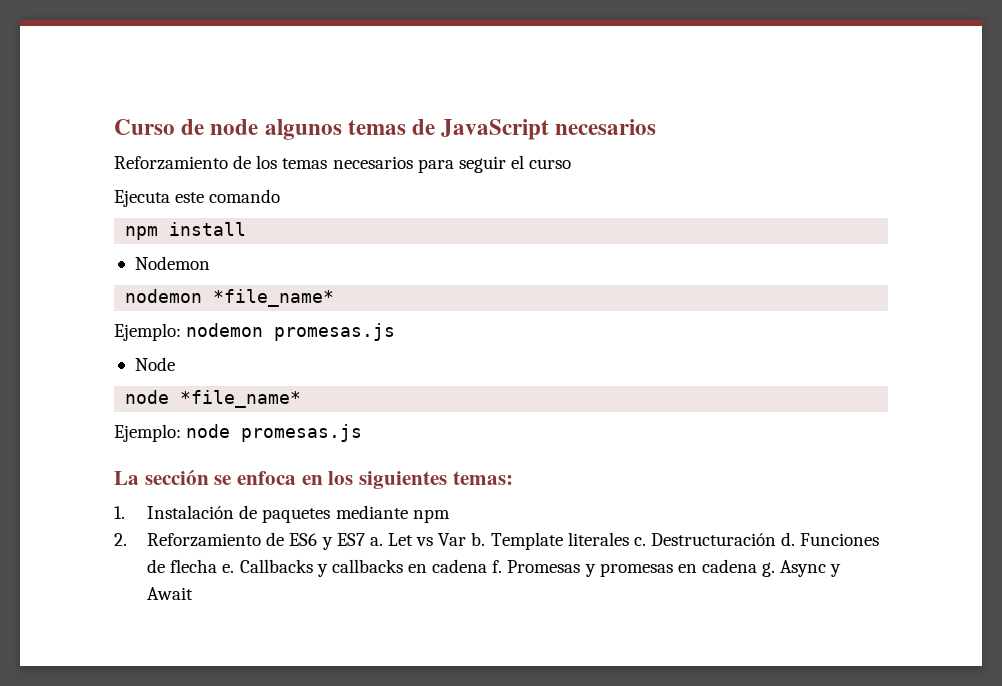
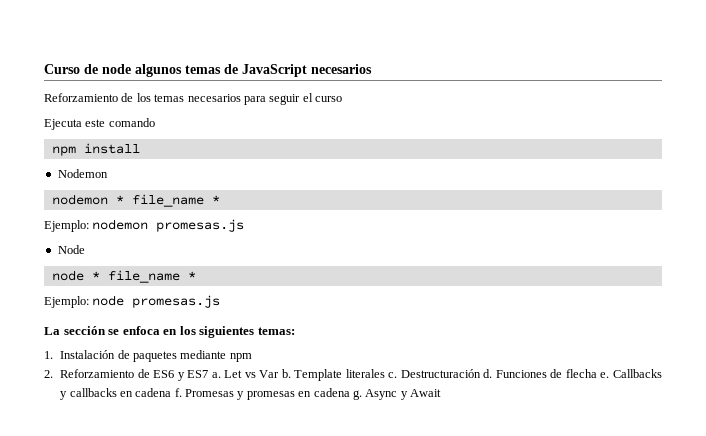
- nodemon *file_name*
+ nodemon * file_name *
- node *file_name*
+ node * file_name *

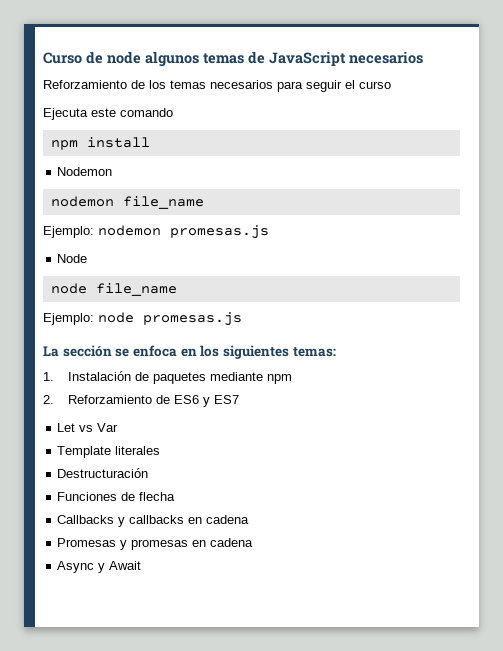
- nodemon * file_name *
+ nodemon file_name
- node * file_name *
+ node file_name
- 2. Reforzamiento de ES6 y ES7 a. Let vs Var b. Template literales c. Destructuración d. Funciones de flecha e. Callbacks y callbacks en cadena f. Promesas y promesas en cadena g. Async y Await
+ 2. Reforzamiento de ES6 y ES7
+ Let vs Var
+ Template literales
+ Destructuración
+ Funciones de flecha
+ Callbacks y callbacks en cadena
+ Promesas y promesas en cadena
+ Async y Await

